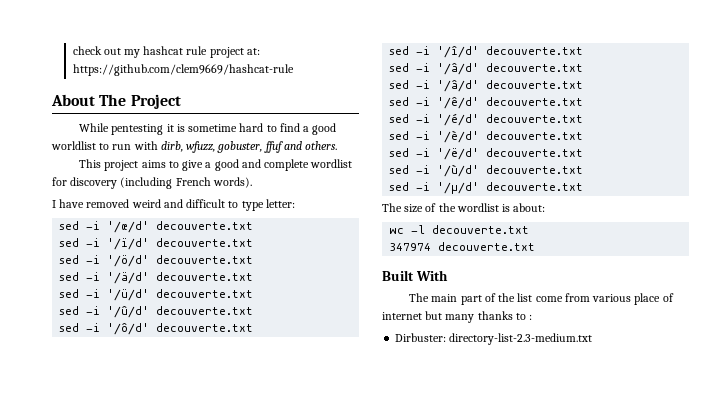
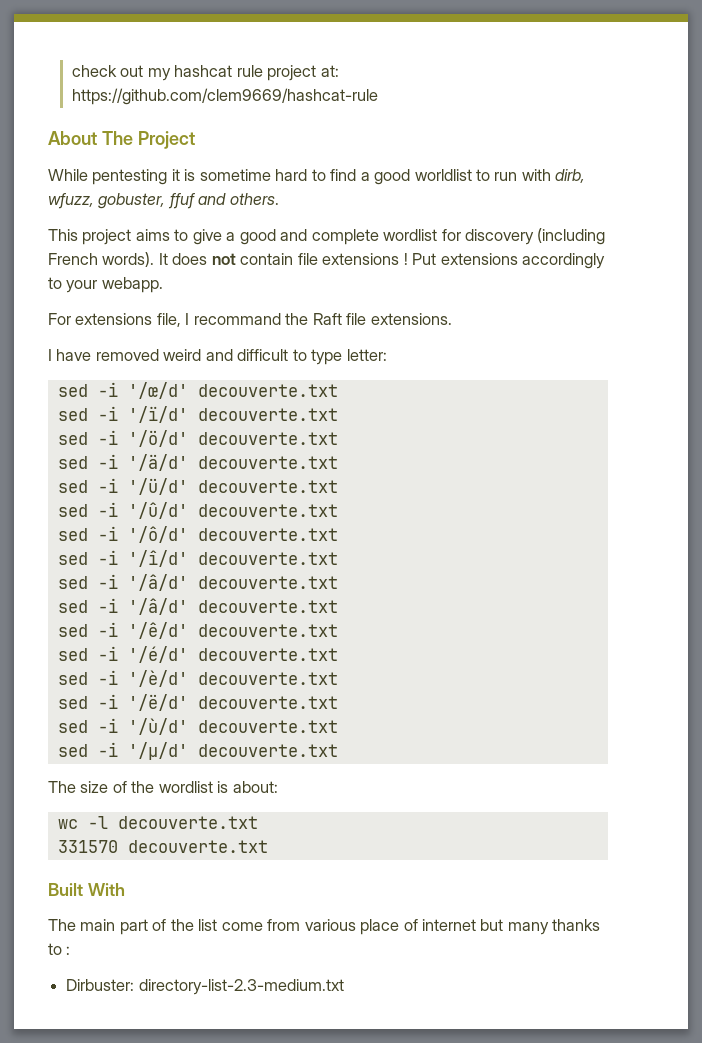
+ It does not contain file extensions ! Put extensions accordingly to your webapp.
+ For extensions file, I recommand the Raft file extensions.
- 347974 decouverte.txt
+ 331570 decouverte.txt

